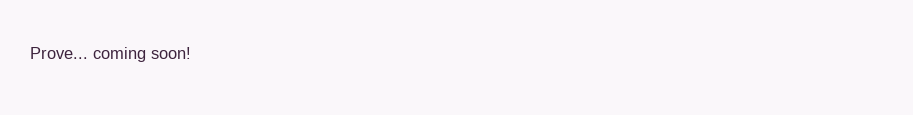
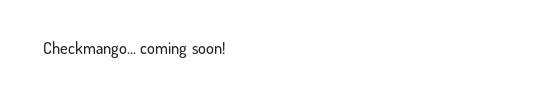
- Prove... coming soon!
+ Checkmango... coming soon!

